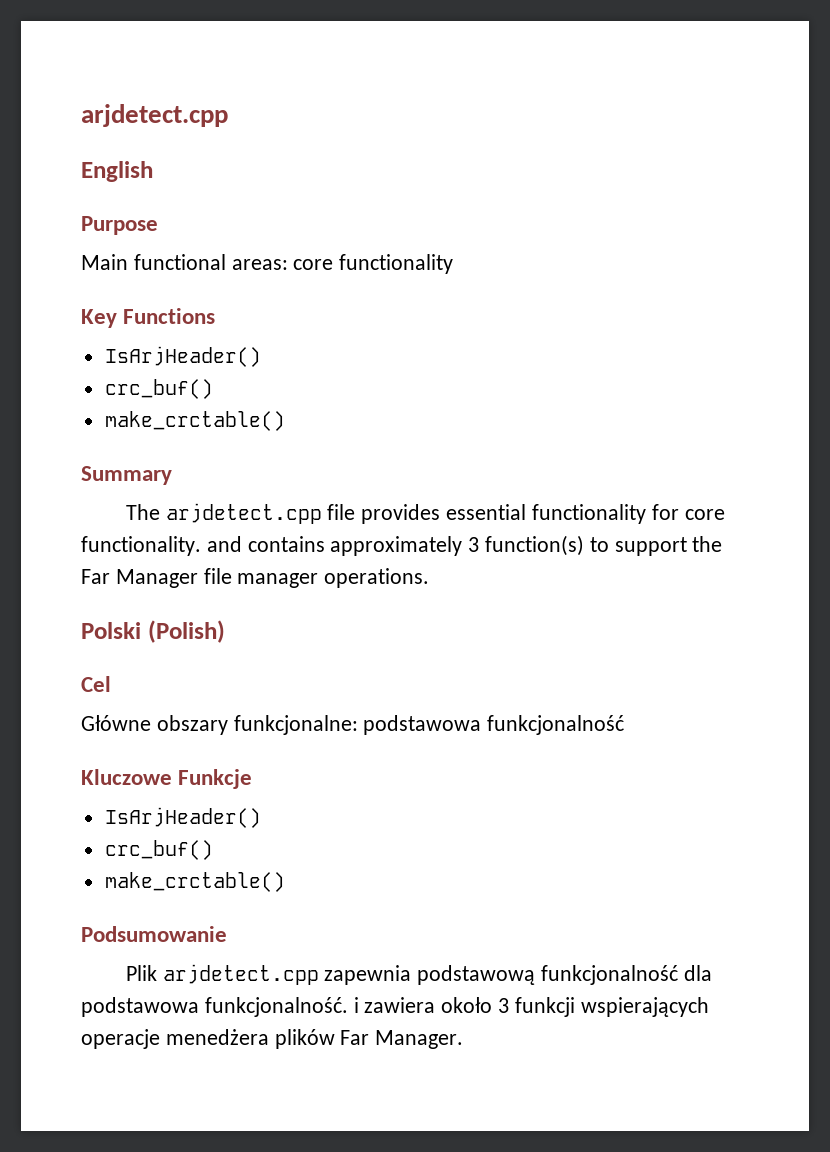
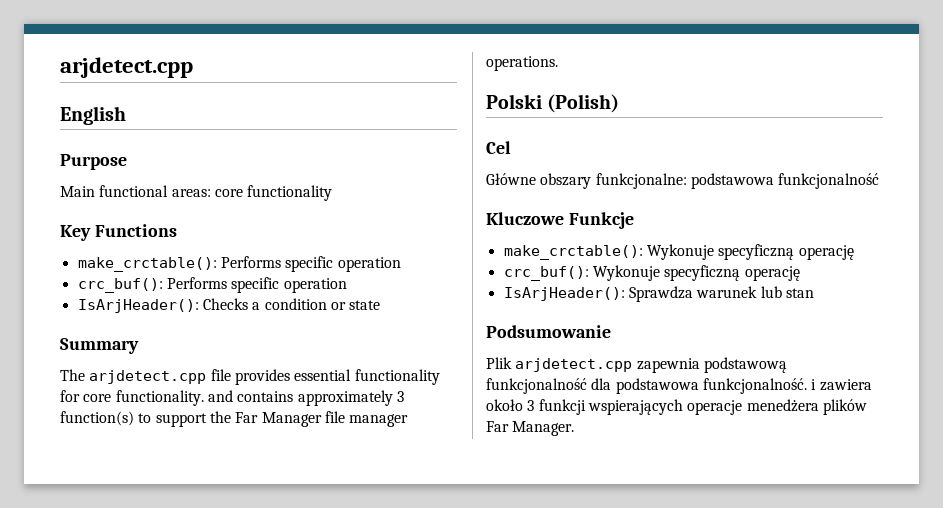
  Key Functions
- IsArjHeader()
- crc_buf()
- make_crctable()
+ make_crctable(): Performs specific operation
+ crc_buf(): Performs specific operation
+ IsArjHeader(): Checks a condition or state
  Kluczowe Funkcje
- IsArjHeader()
- crc_buf()
- make_crctable()
+ make_crctable(): Wykonuje specyficzną operację
+ crc_buf(): Wykonuje specyficzną operację
+ IsArjHeader(): Sprawdza warunek lub stan

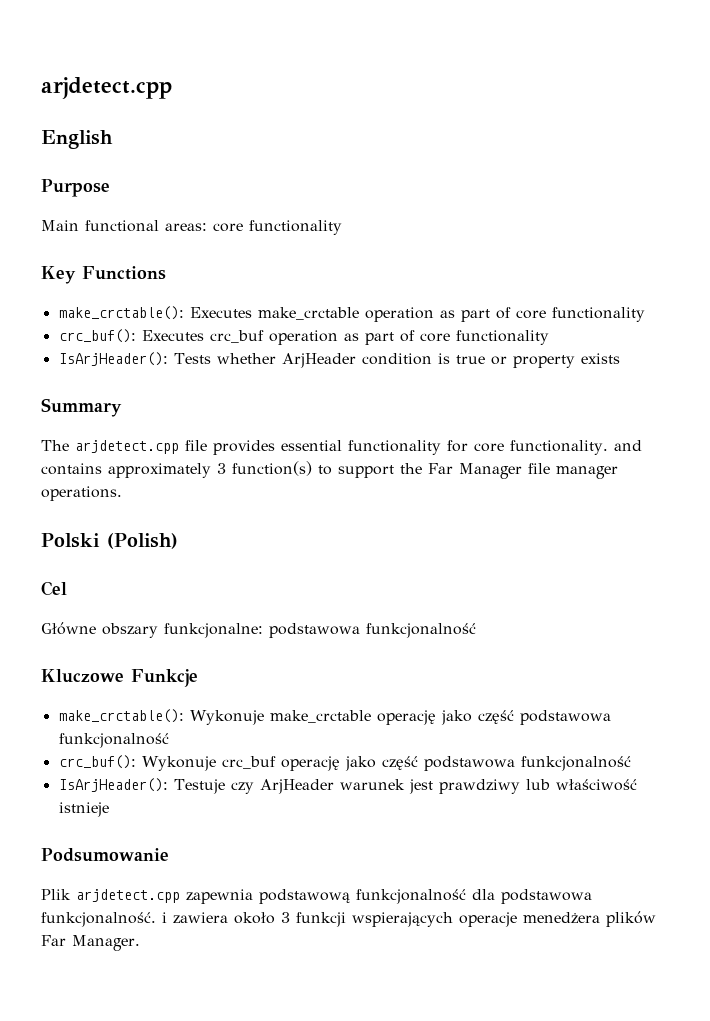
- make_crctable(): Performs specific operation
- crc_buf(): Performs specific operation
- IsArjHeader(): Checks a condition or state
+ make_crctable(): Executes make_crctable operation as part of core functionality
+ crc_buf(): Executes crc_buf operation as part of core functionality
+ IsArjHeader(): Tests whether ArjHeader condition is true or property exists
- make_crctable(): Wykonuje specyficzną operację
+ make_crctable(): Wykonuje make_crctable operację jako część podstawowa funkcjonalność
- crc_buf(): Wykonuje specyficzną operację
- IsArjHeader(): Sprawdza warunek lub stan
+ crc_buf(): Wykonuje crc_buf operację jako część podstawowa funkcjonalność
+ IsArjHeader(): Testuje czy ArjHeader warunek jest prawdziwy lub właściwość istnieje

